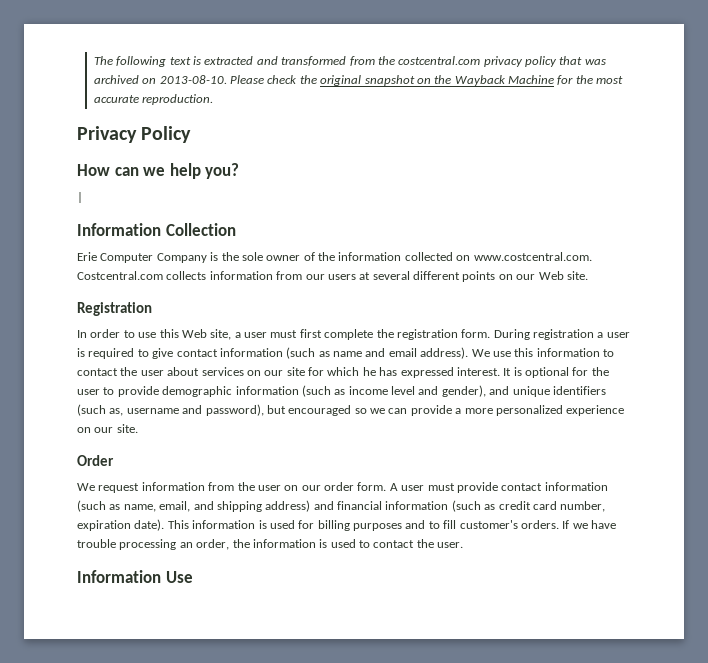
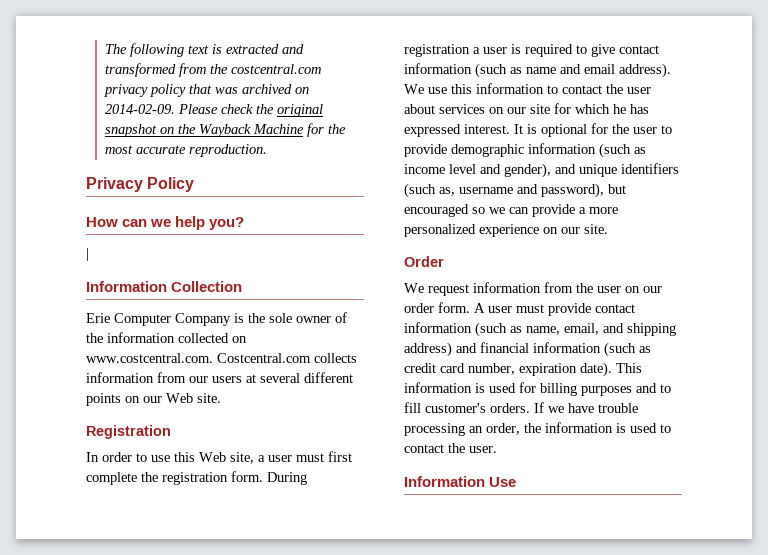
- The following text is extracted and transformed from the costcentral.com privacy policy that was archived on 2013-08-10.
+ The following text is extracted and transformed from the costcentral.com privacy policy that was archived on 2014-02-09.

